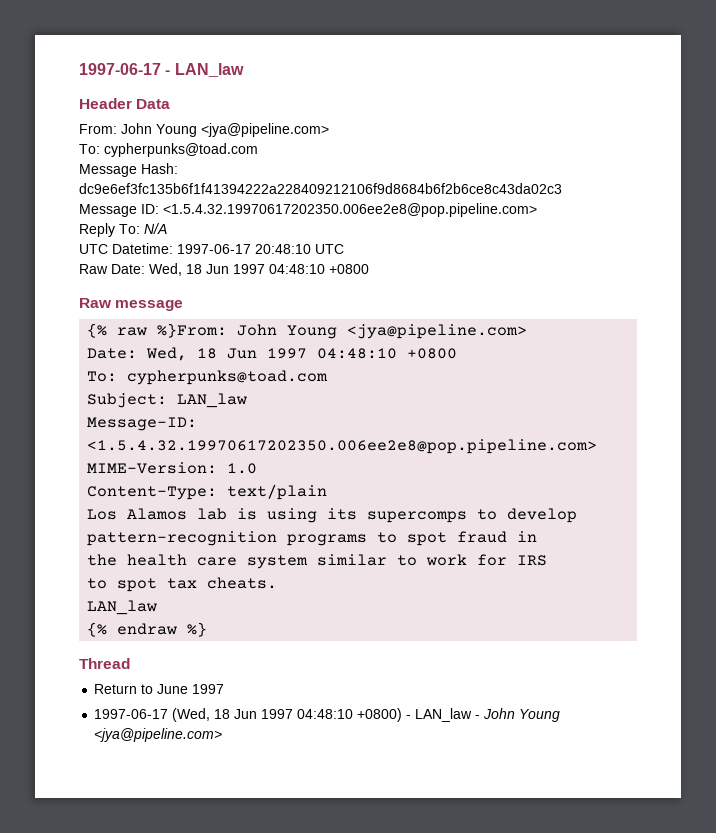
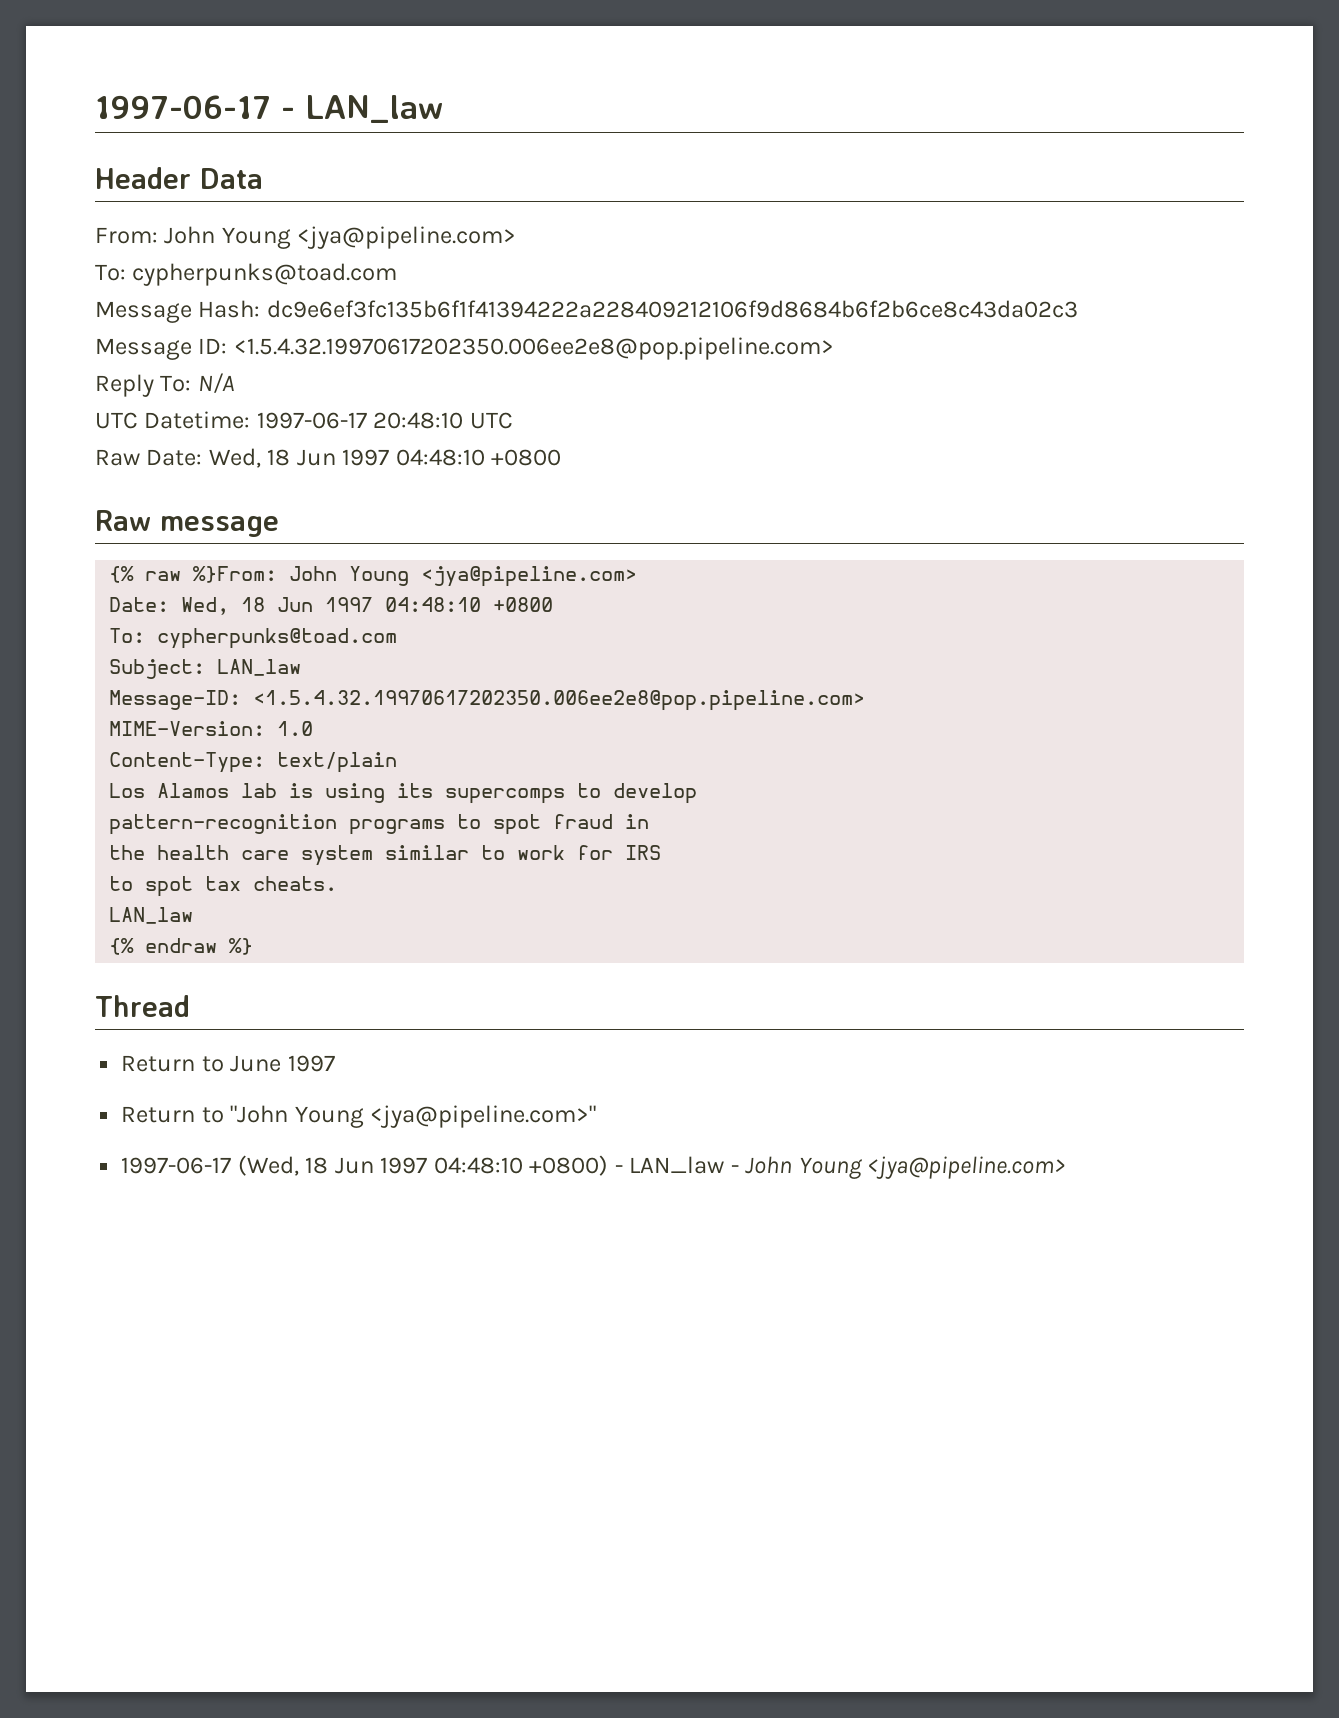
+ Return to "John Young <jya@pipeline.com>"

